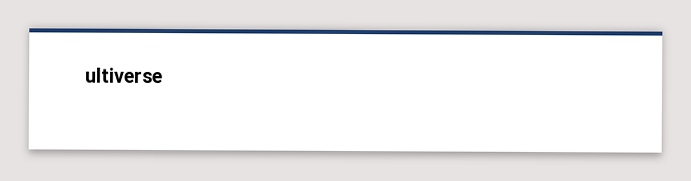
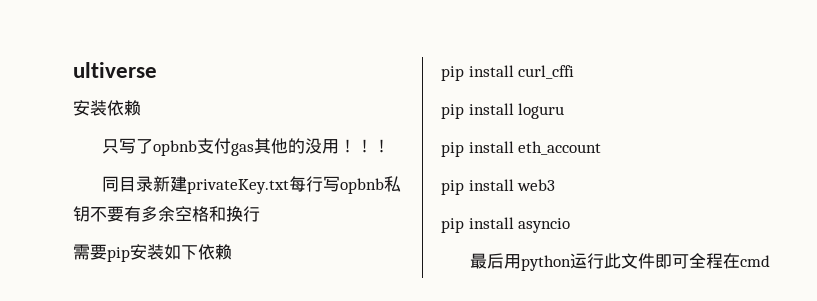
+ 安装依赖
+ 只写了opbnb支付gas其他的没用！！！
+ 同目录新建privateKey.txt每行写opbnb私钥不要有多余空格和换行
+ 需要pip安装如下依赖
+ pip install curl_cffi
+ pip install loguru
+ pip install eth_account
+ pip install web3
+ pip install asyncio
+ 最后用python运行此文件即可全程在cmd

